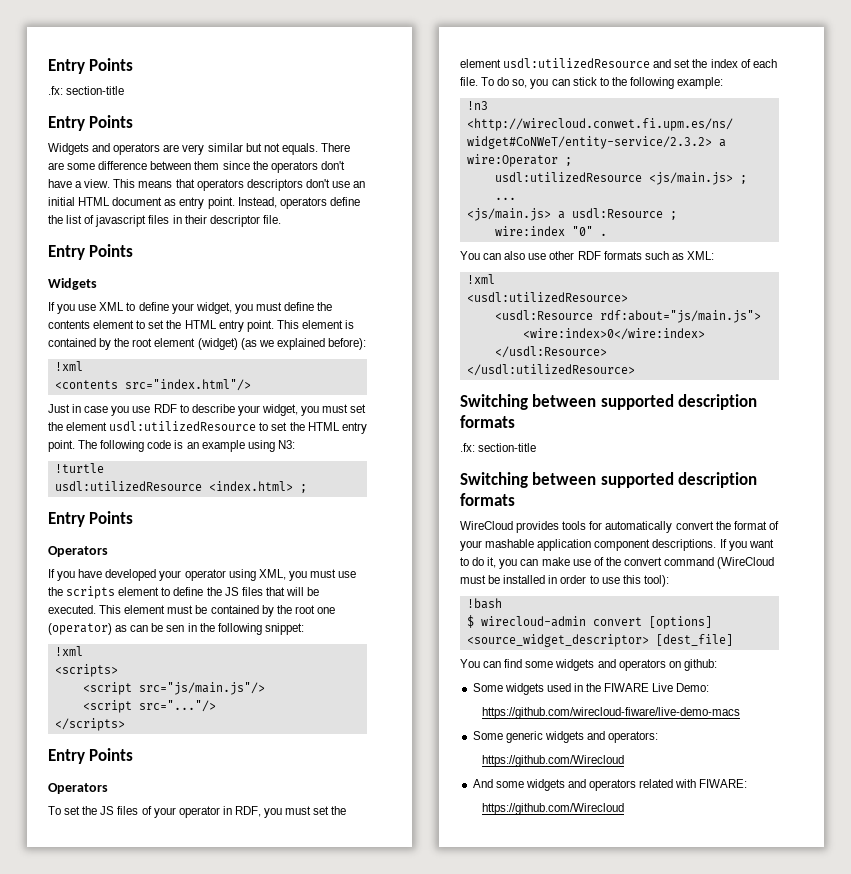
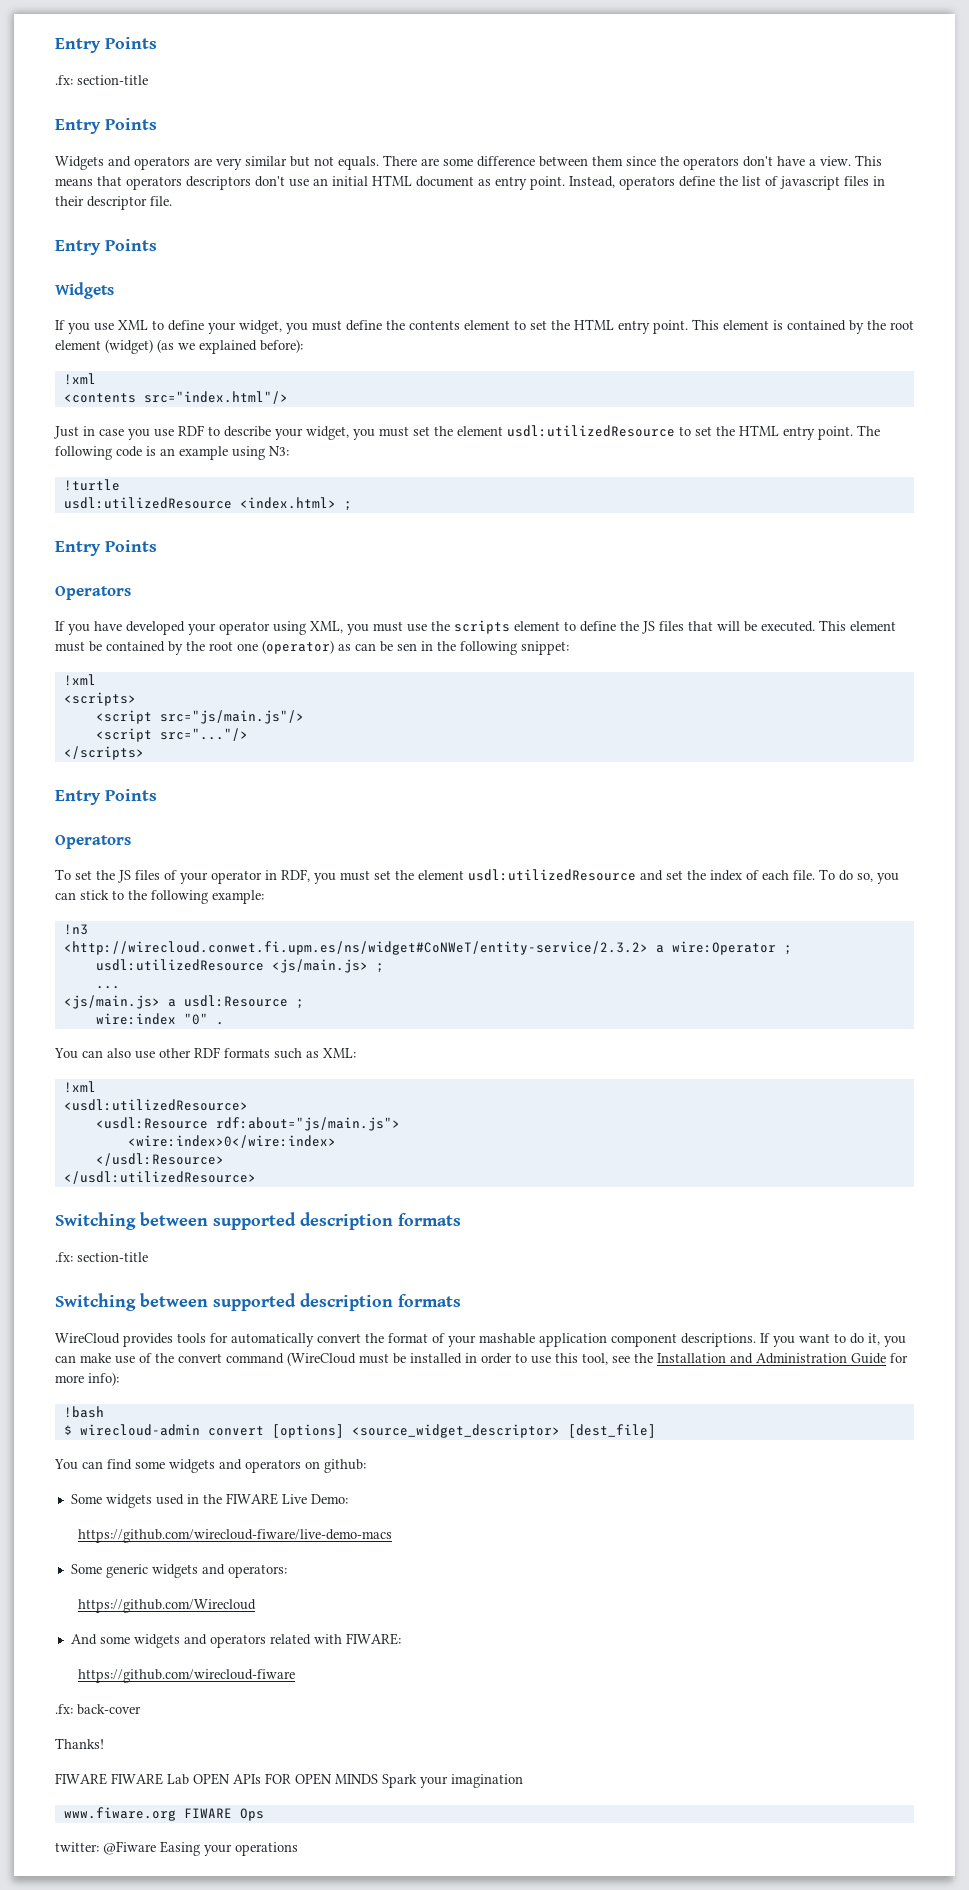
- If you want to do it, you can make use of the convert command (WireCloud must be installed in order to use this tool):
+ If you want to do it, you can make use of the convert command (WireCloud must be installed in order to use this tool, see the Installation and Administration Guide for more info):
  And some widgets and operators related with FIWARE:
- https://github.com/Wirecloud
+ https://github.com/wirecloud-fiware
+ .fx: back-cover
+ Thanks!
+ FIWARE FIWARE Lab OPEN APIs FOR OPEN MINDS Spark your imagination
+ www.fiware.org FIWARE Ops
+ twitter: @Fiware Easing your operations

